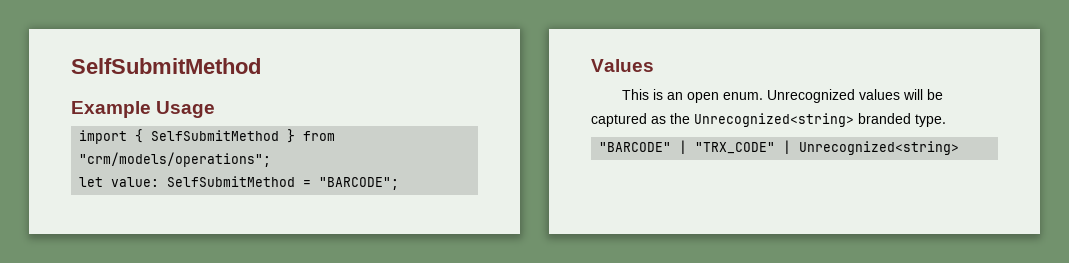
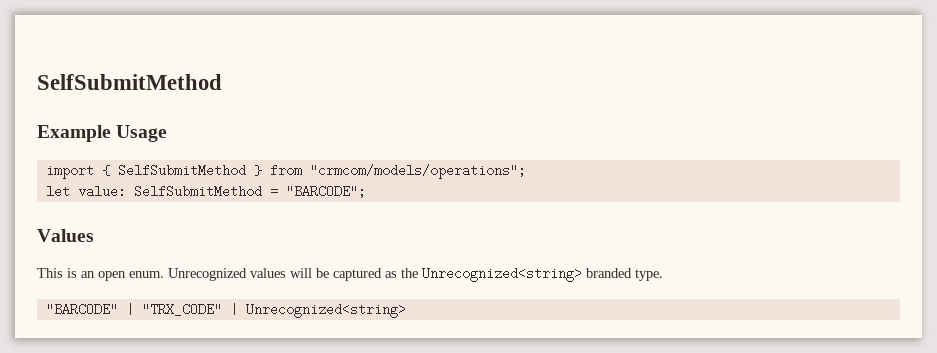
- import { SelfSubmitMethod } from "crm/models/operations";
+ import { SelfSubmitMethod } from "crmcom/models/operations";

